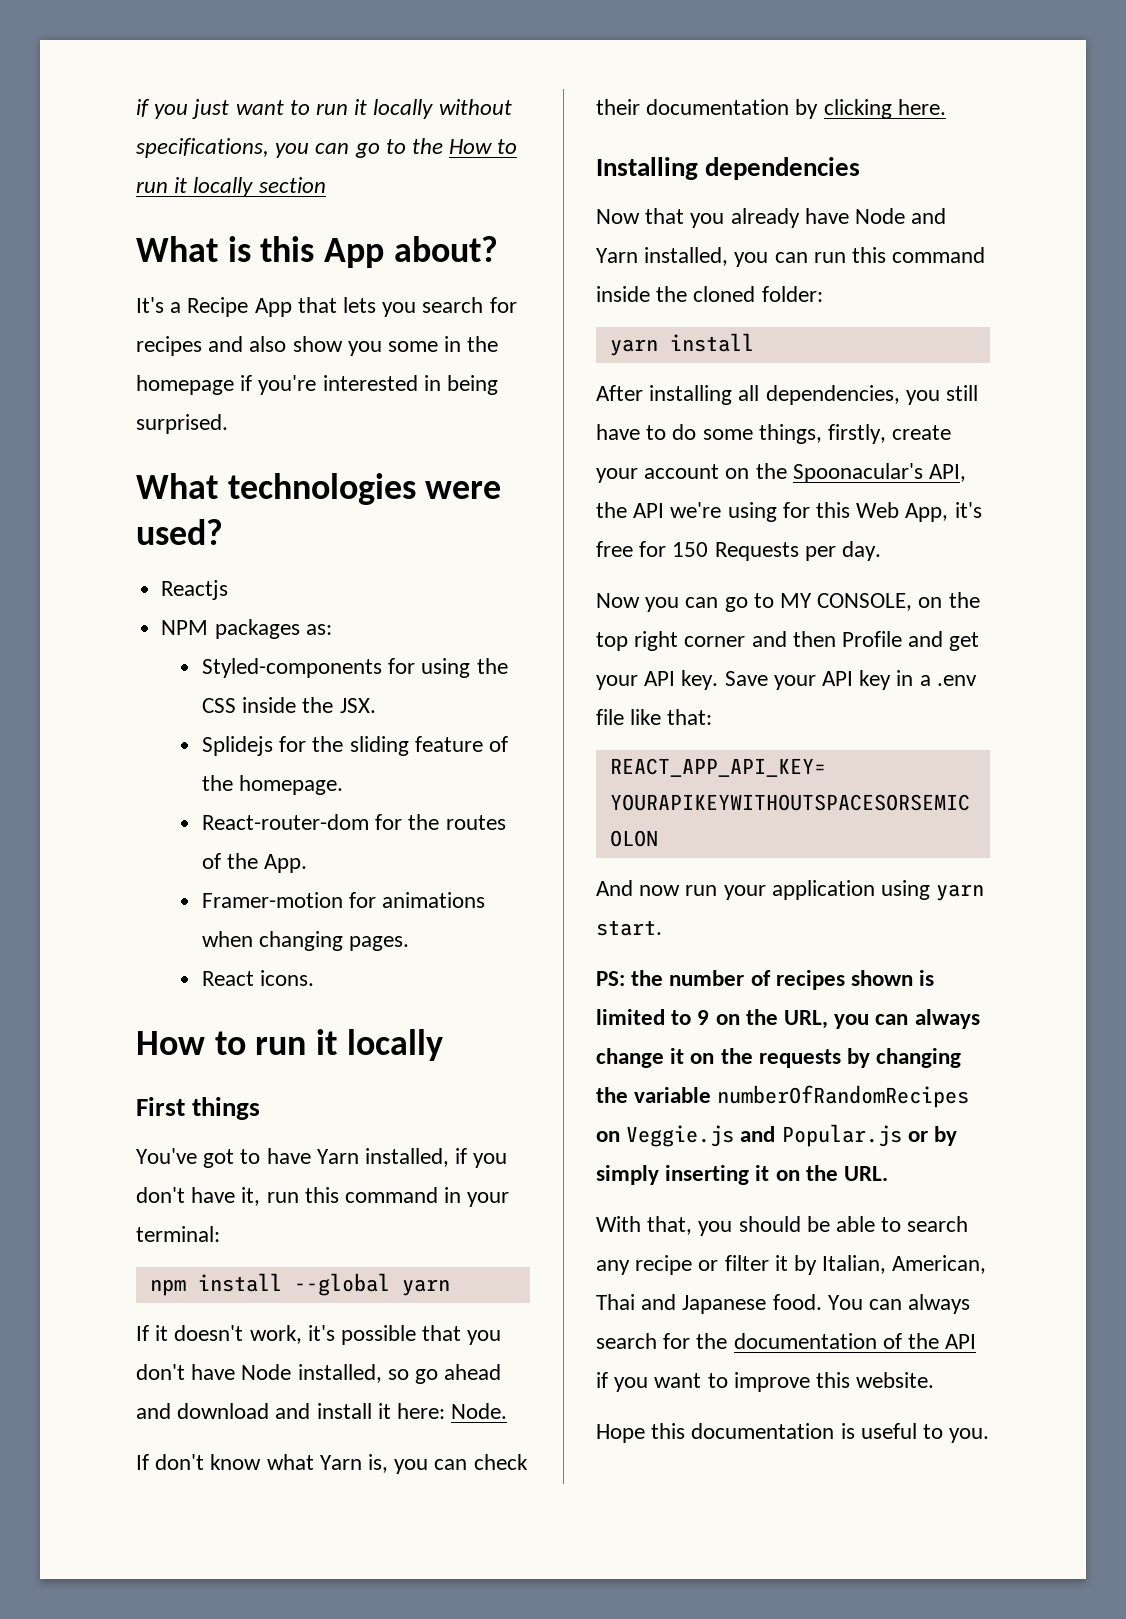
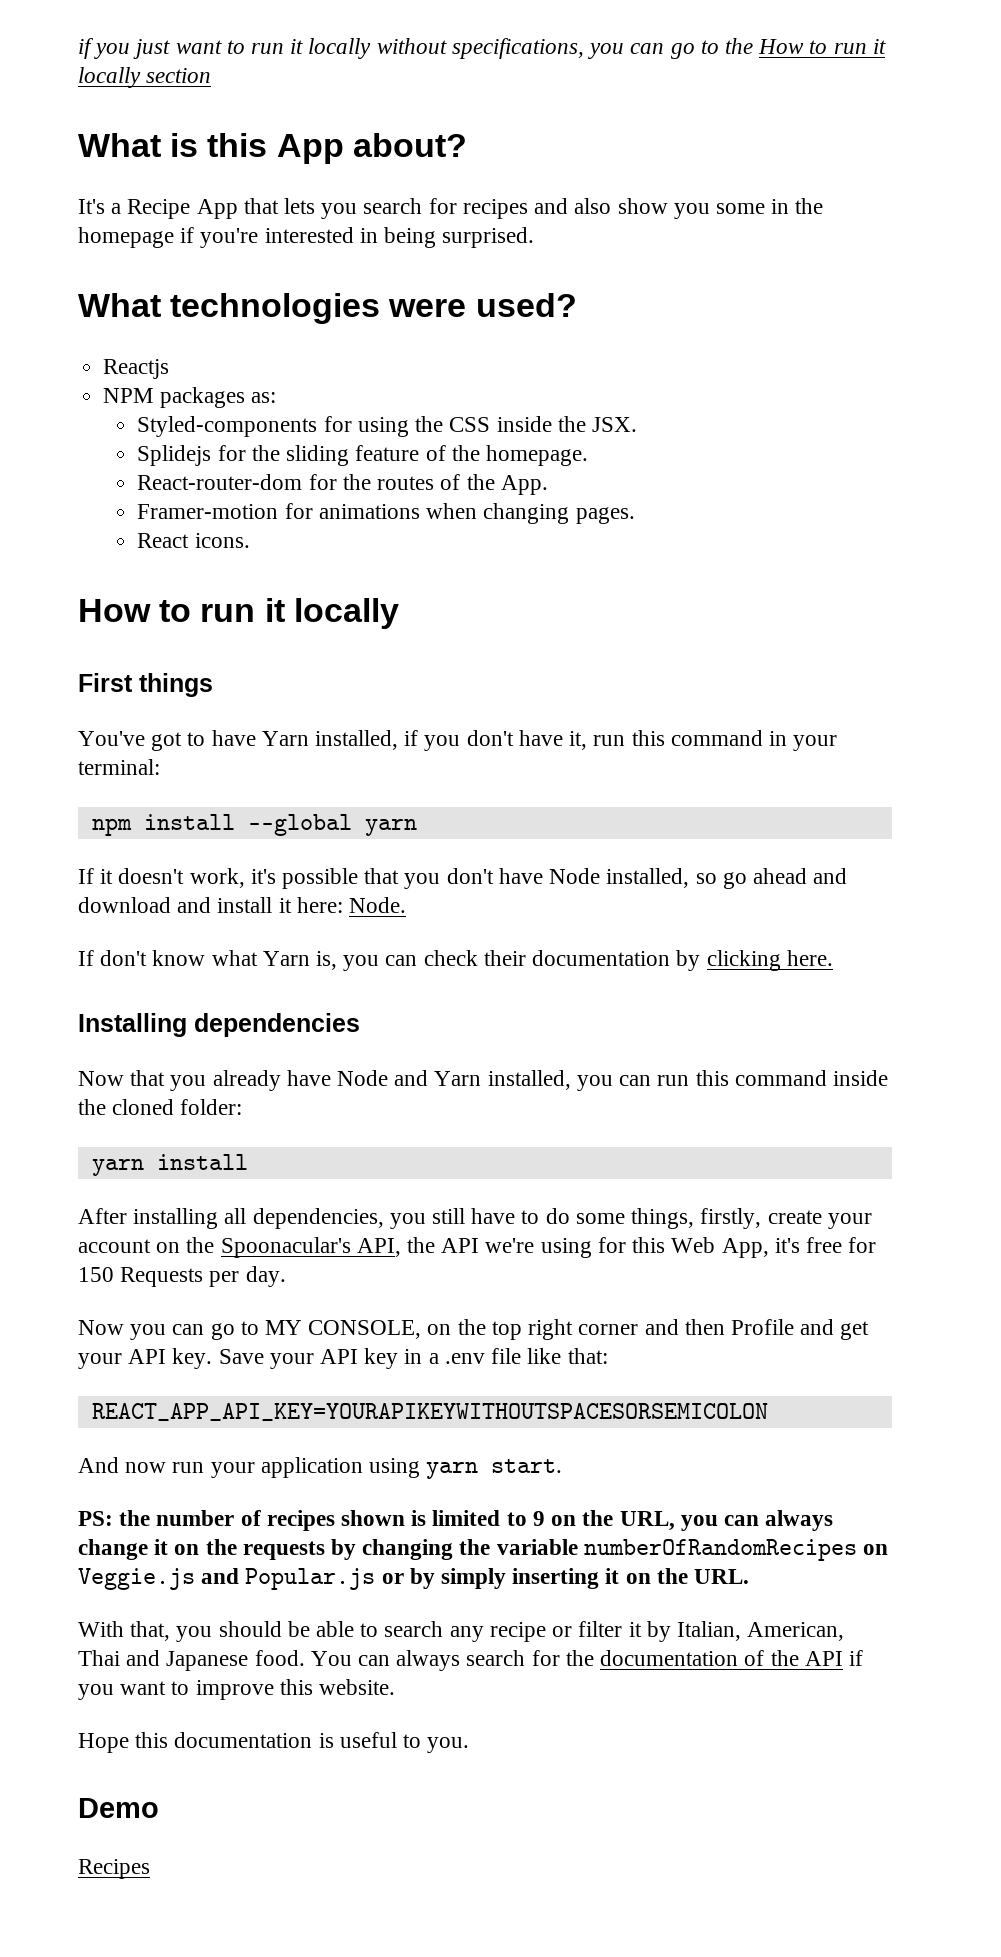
+ Demo
+ Recipes

